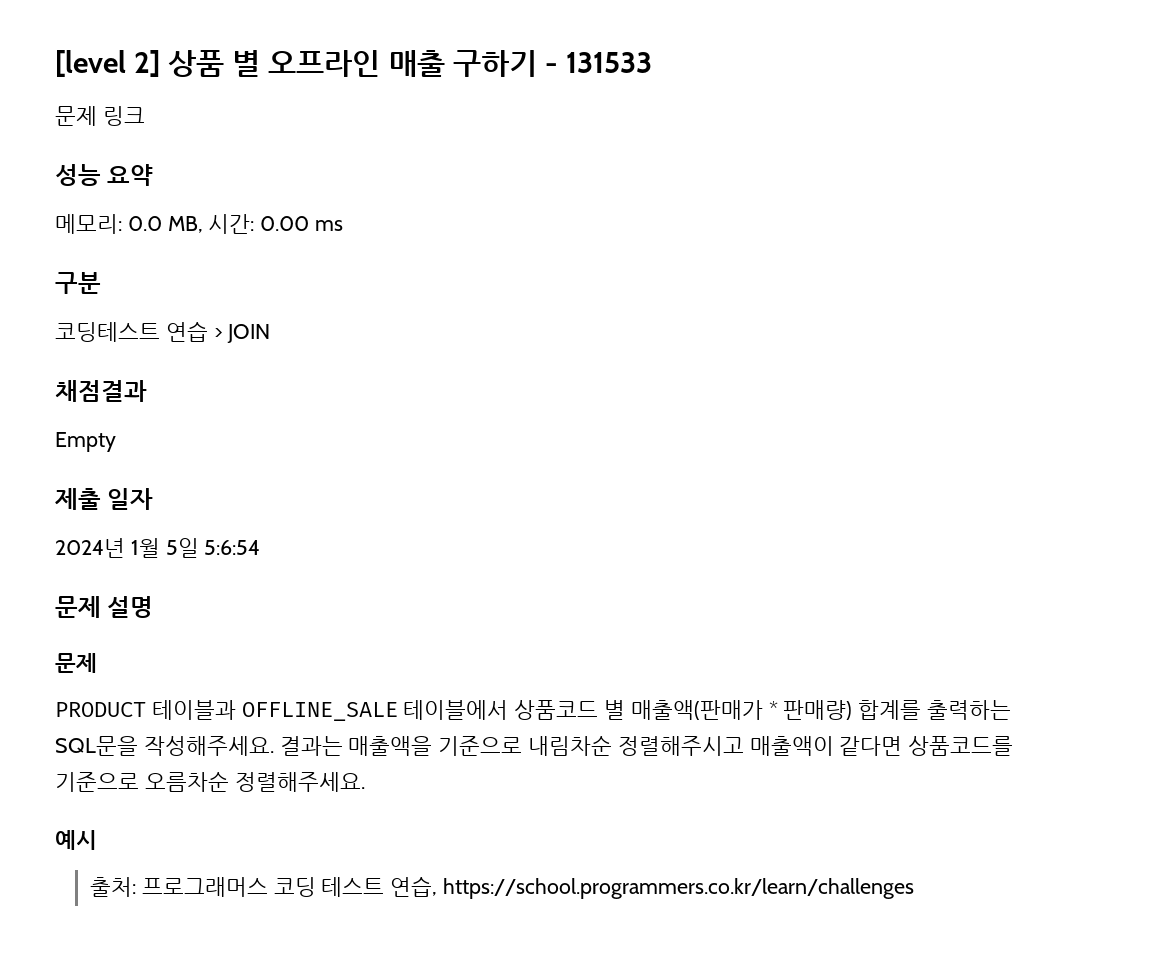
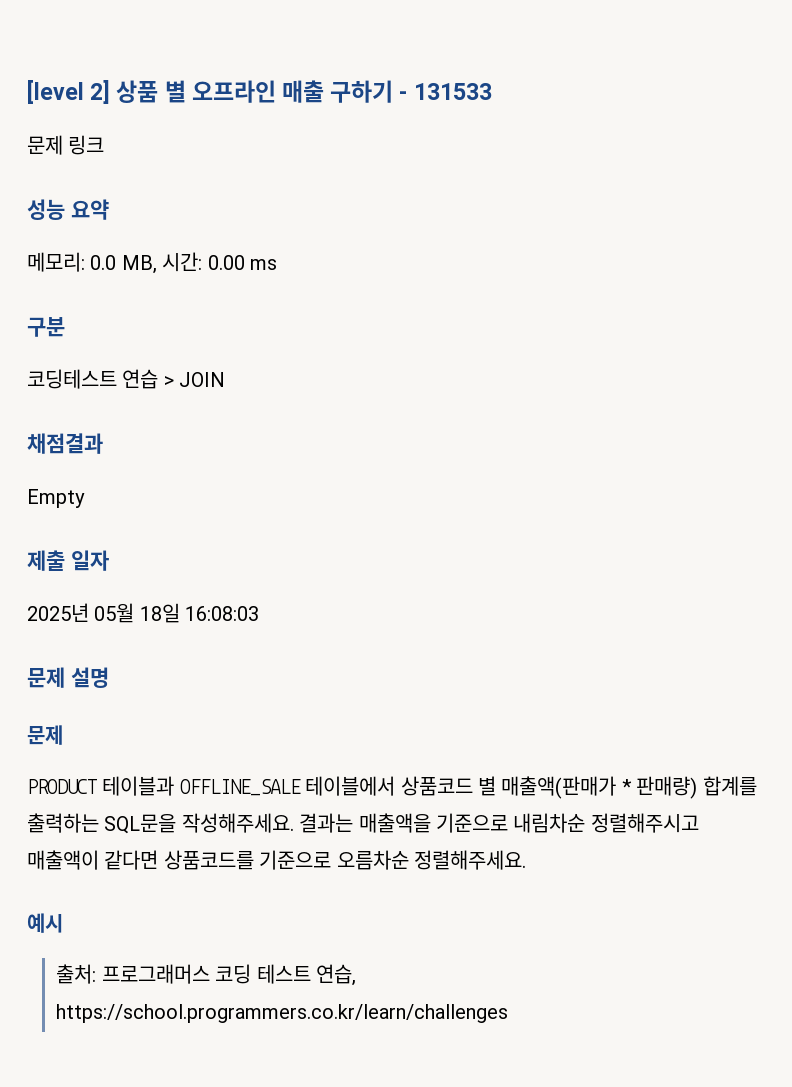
- 2024년 1월 5일 5:6:54
+ 2025년 05월 18일 16:08:03

